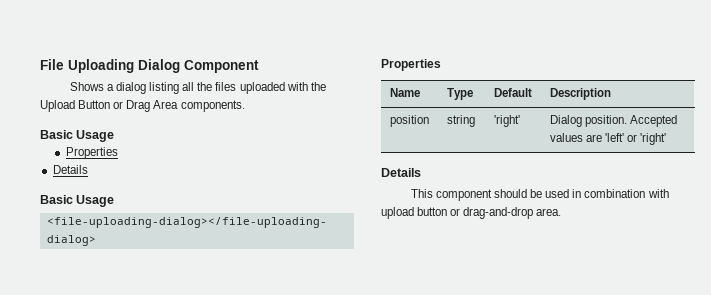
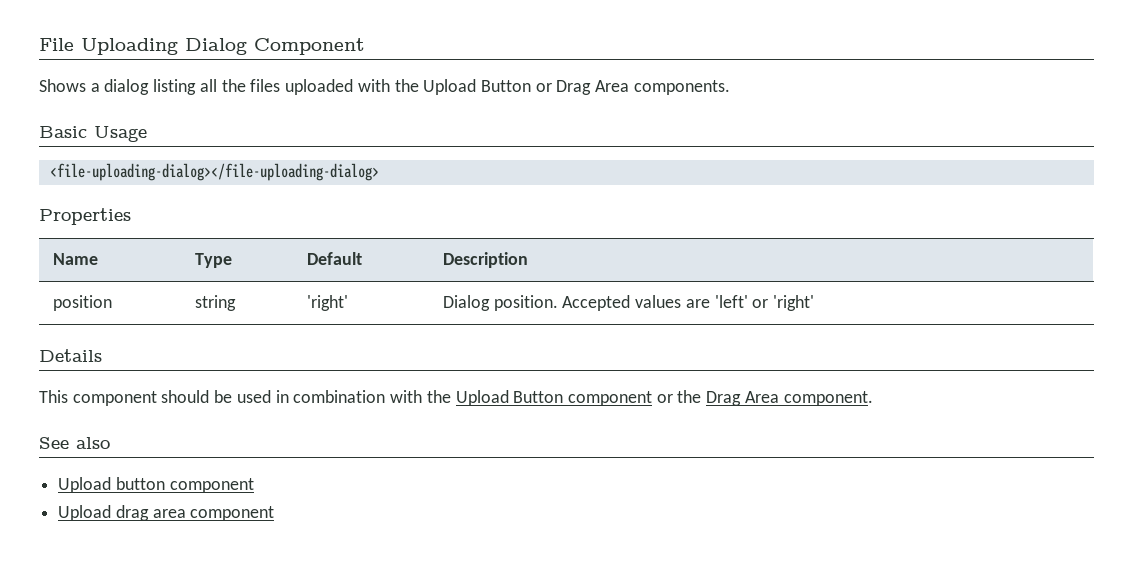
  Shows a dialog listing all the files uploaded with the Upload Button or Drag Area components.
- Basic Usage
- Properties
- Details
- This component should be used in combination with upload button or drag-and-drop area.
+ This component should be used in combination with the Upload Button component or the Drag Area component.
+ See also
+ Upload button component
+ Upload drag area component

